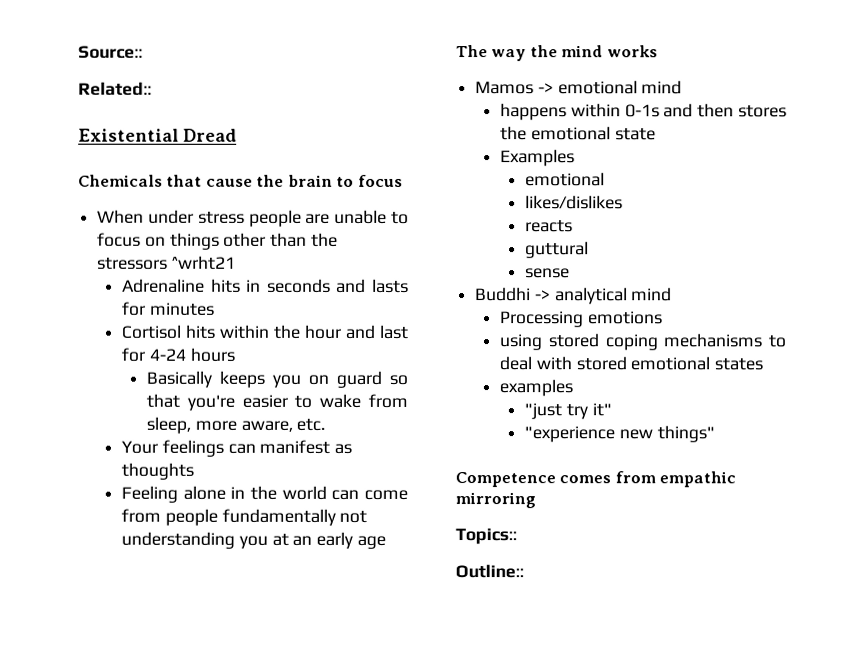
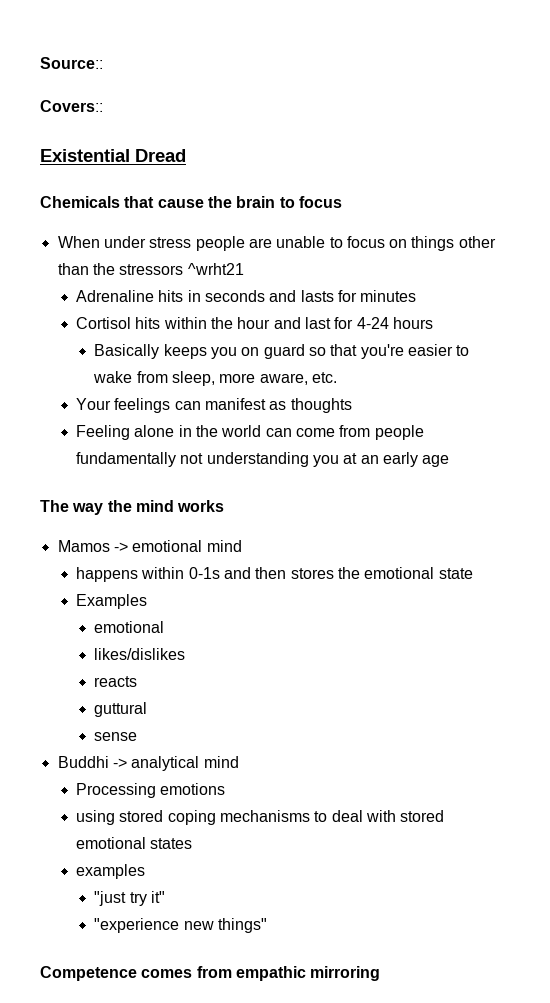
- Related::
+ Covers::
- Topics::
- Outline::

